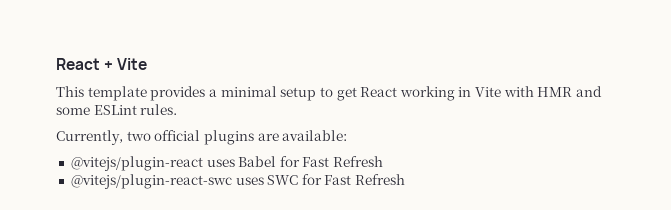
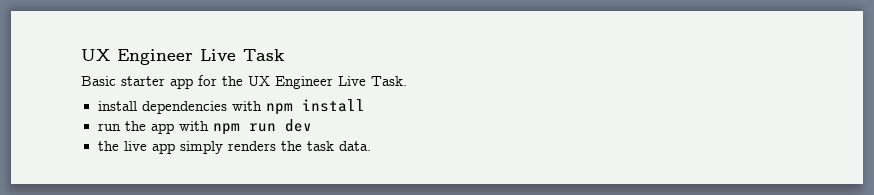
- React + Vite
- This template provides a minimal setup to get React working in Vite with HMR and some ESLint rules.
- Currently, two official plugins are available:
- @vitejs/plugin-react uses Babel for Fast Refresh
- @vitejs/plugin-react-swc uses SWC for Fast Refresh
+ UX Engineer Live Task
+ Basic starter app for the UX Engineer Live Task.
+ install dependencies with npm install
+ run the app with npm run dev
+ the live app simply renders the task data.

